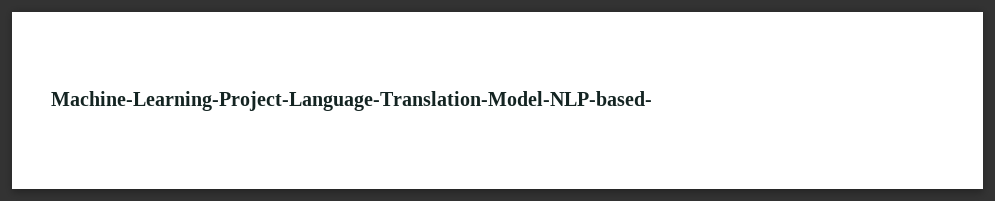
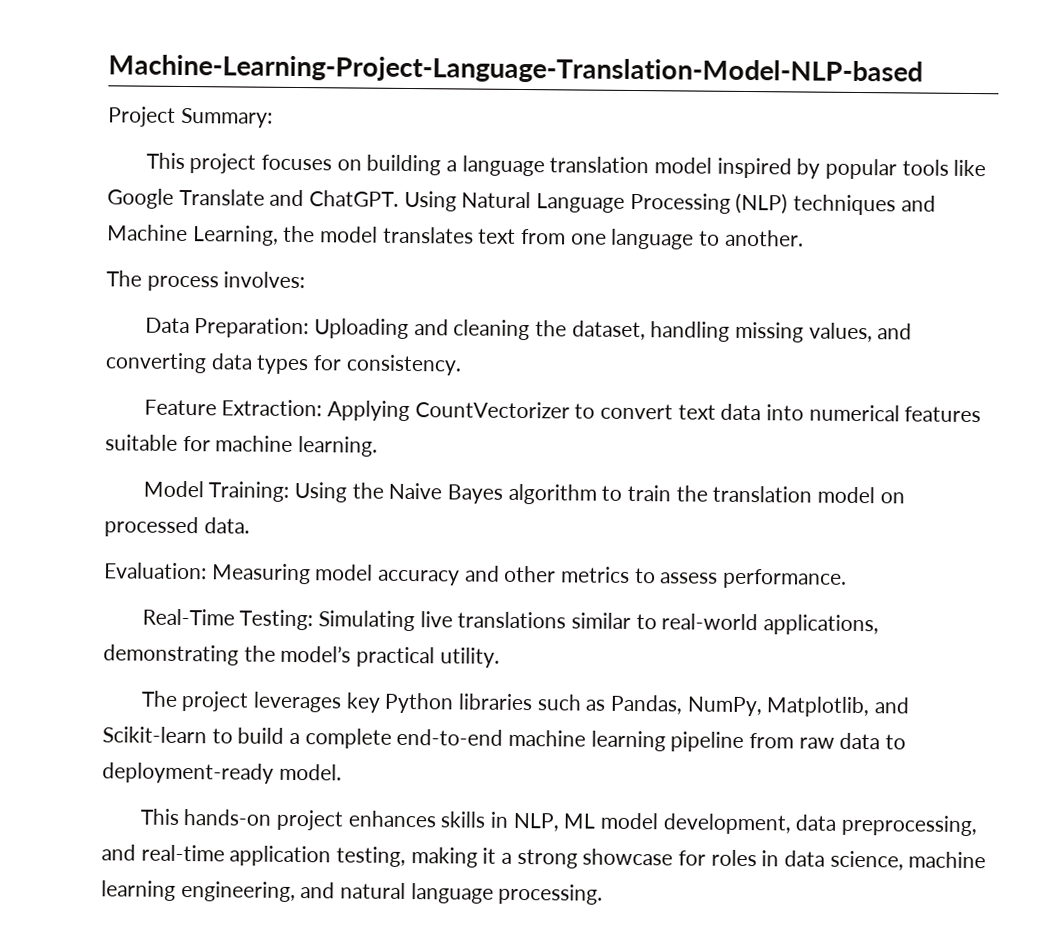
- Machine-Learning-Project-Language-Translation-Model-NLP-based-
+ Machine-Learning-Project-Language-Translation-Model-NLP-based
+ Project Summary:
+ This project focuses on building a language translation model inspired by popular tools like Google Translate and ChatGPT. Using Natural Language Processing (NLP) techniques and Machine Learning, the model translates text from one language to another.
+ The process involves:
+ Data Preparation: Uploading and cleaning the dataset, handling missing values, and converting data types for consistency.
+ Feature Extraction: Applying CountVectorizer to convert text data into numerical features suitable for machine learning.
+ Model Training: Using the Naive Bayes algorithm to train the translation model on processed data.
+ Evaluation: Measuring model accuracy and other metrics to assess performance.
+ Real-Time Testing: Simulating live translations similar to real-world applications, demonstrating the model’s practical utility.
+ The project leverages key Python libraries such as Pandas, NumPy, Matplotlib, and Scikit-learn to build a complete end-to-end machine learning pipeline from raw data to deployment-ready model.
+ This hands-on project enhances skills in NLP, ML model development, data preprocessing, and real-time application testing, making it a strong showcase for roles in data science, machine learning engineering, and natural language processing.

